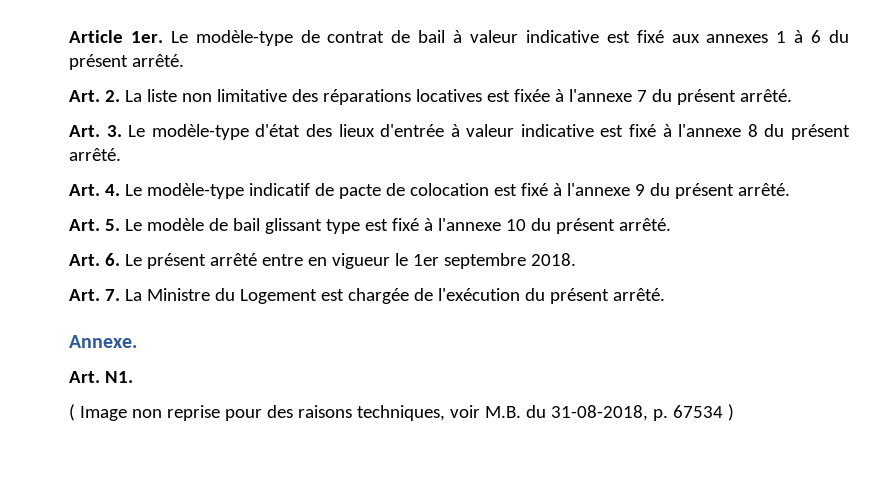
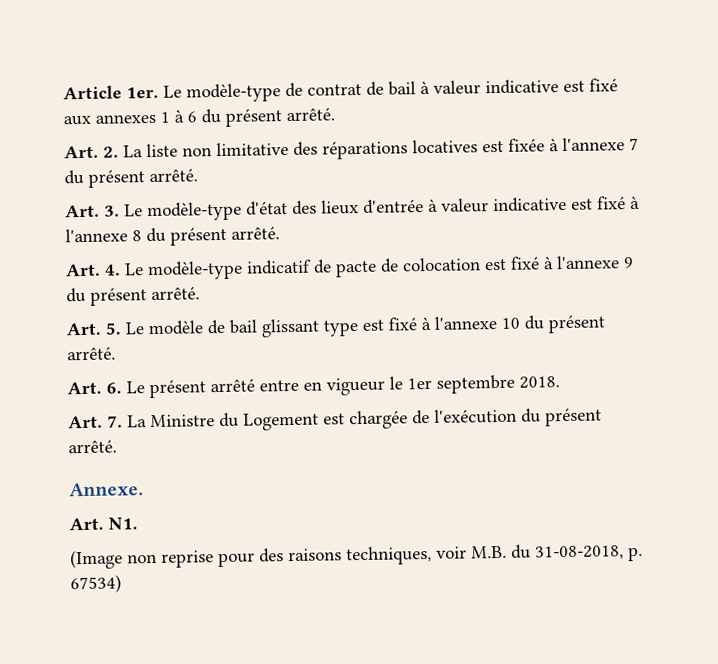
- ( Image non reprise pour des raisons techniques, voir M.B. du 31-08-2018, p. 67534 )
+ (Image non reprise pour des raisons techniques, voir M.B. du 31-08-2018, p. 67534)

